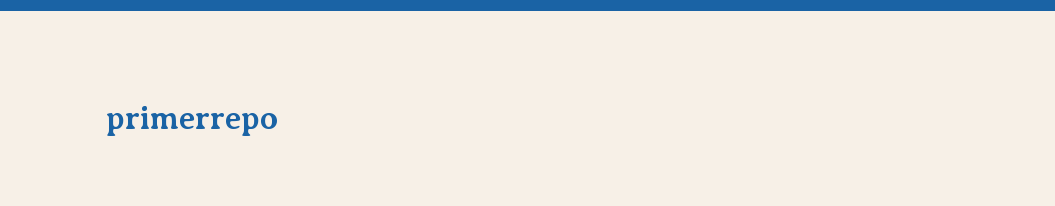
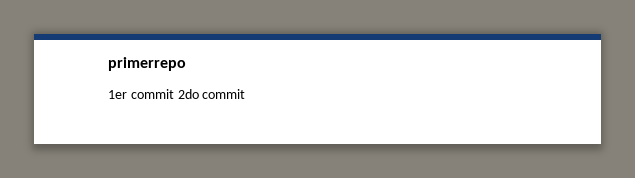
+ 1er commit 2do commit

